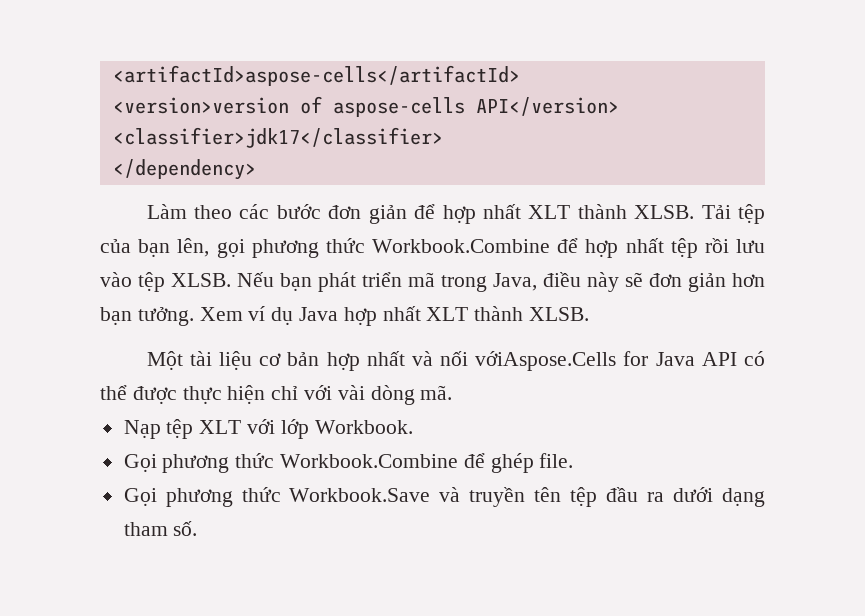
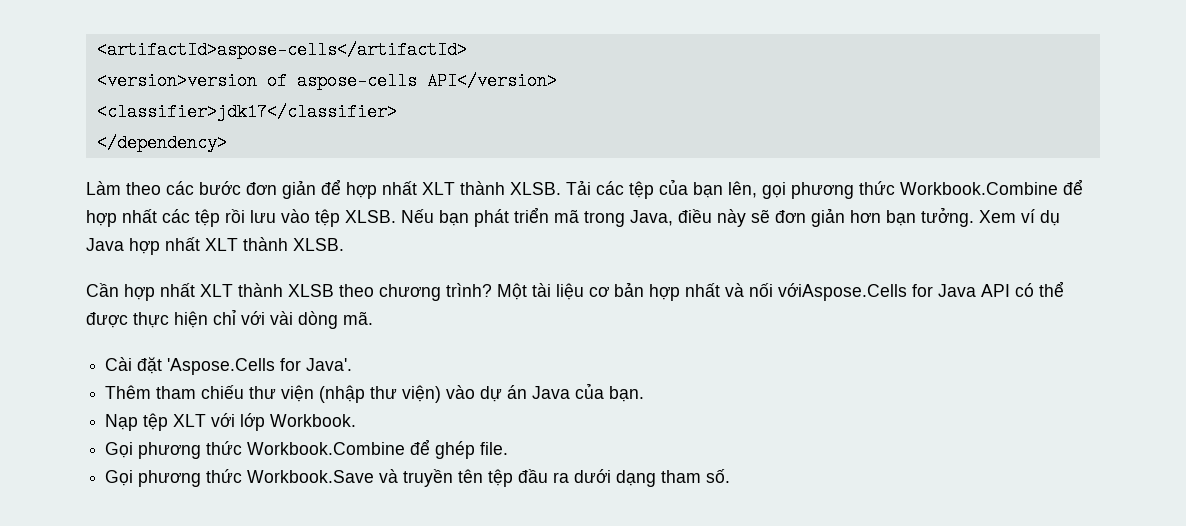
- Tải tệp của bạn lên, gọi phương thức Workbook.Combine để hợp nhất tệp rồi lưu vào tệp XLSB.
+ Tải các tệp của bạn lên, gọi phương thức Workbook.Combine để hợp nhất các tệp rồi lưu vào tệp XLSB.
+ Cần hợp nhất XLT thành XLSB theo chương trình?
+ Cài đặt 'Aspose.Cells for Java'.
+ Thêm tham chiếu thư viện (nhập thư viện) vào dự án Java của bạn.

